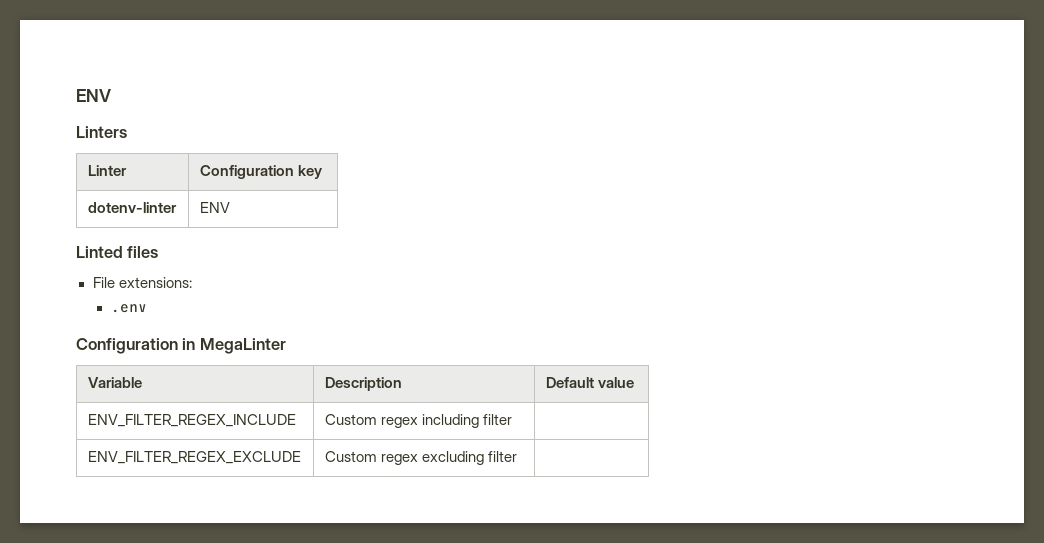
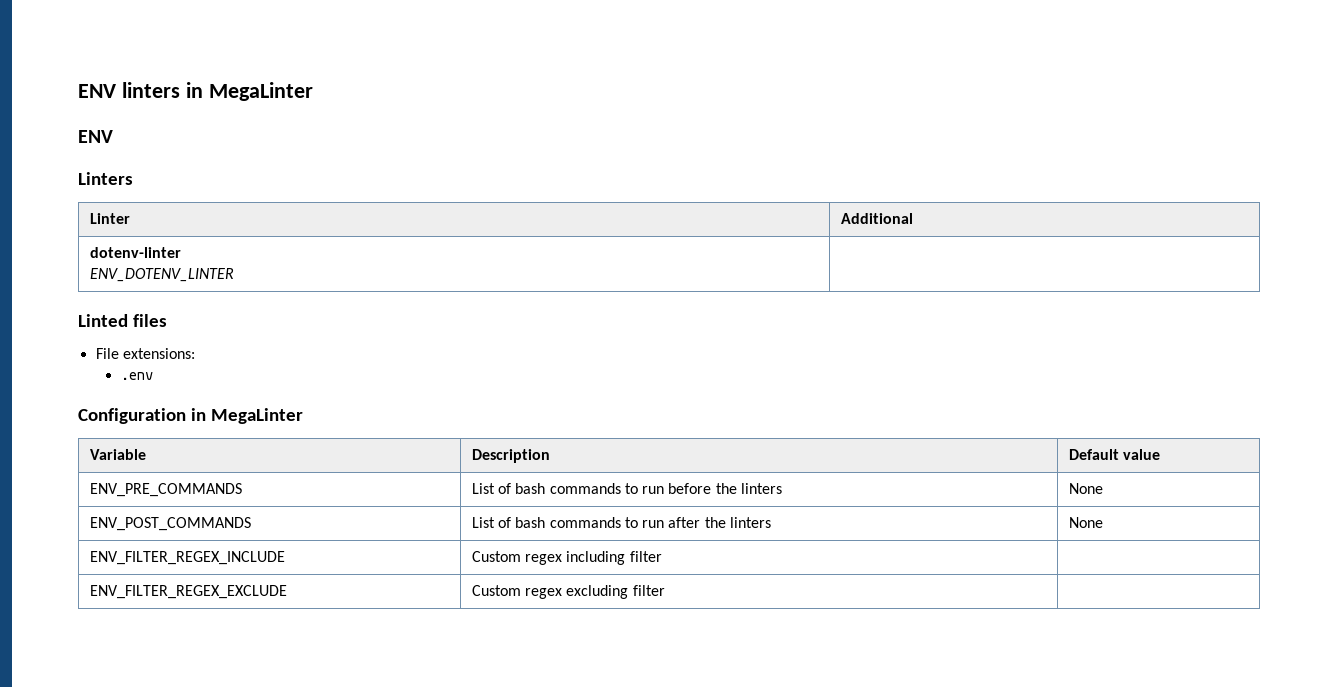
+ ENV linters in MegaLinter
- Linter | Configuration key
+ Linter | Additional
- dotenv-linter | ENV
+ dotenv-linter
+ ENV_DOTENV_LINTER |
+ ENV_PRE_COMMANDS | List of bash commands to run before the linters | None
+ ENV_POST_COMMANDS | List of bash commands to run after the linters | None

